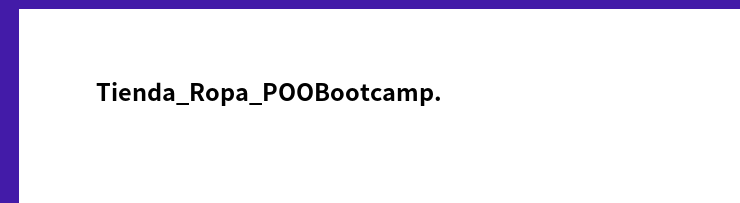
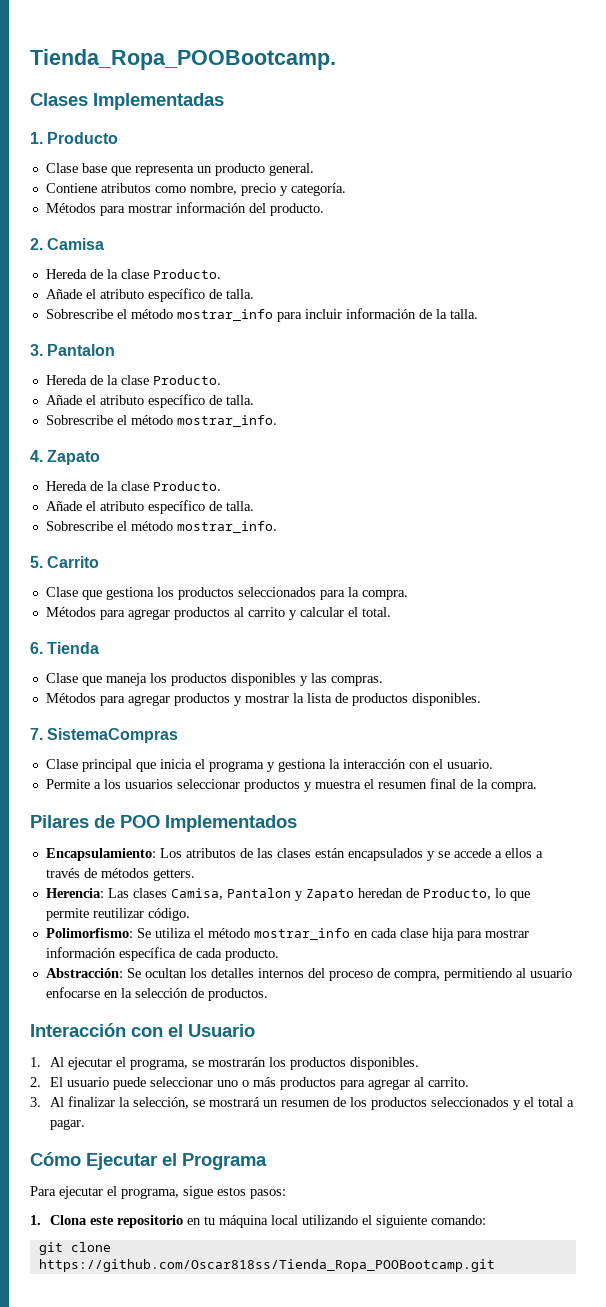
+ Clases Implementadas
+ 1. Producto
+ Clase base que representa un producto general.
+ Contiene atributos como nombre, precio y categoría.
+ Métodos para mostrar información del producto.
+ 2. Camisa
+ Hereda de la clase Producto.
+ Añade el atributo específico de talla.
+ Sobrescribe el método mostrar_info para incluir información de la talla.
+ 3. Pantalon
+ Hereda de la clase Producto.
+ Añade el atributo específico de talla.
+ Sobrescribe el método mostrar_info.
+ 4. Zapato
+ Hereda de la clase Producto.
+ Añade el atributo específico de talla.
+ Sobrescribe el método mostrar_info.
+ 5. Carrito
+ Clase que gestiona los productos seleccionados para la compra.
+ Métodos para agregar productos al carrito y calcular el total.
+ 6. Tienda
+ Clase que maneja los productos disponibles y las compras.
+ Métodos para agregar productos y mostrar la lista de productos disponibles.
+ 7. SistemaCompras
+ Clase principal que inicia el programa y gestiona la interacción con el usuario.
+ Permite a los usuarios seleccionar productos y muestra el resumen final de la compra.
+ Pilares de POO Implementados
+ Encapsulamiento: Los atributos de las clases están encapsulados y se accede a ellos a través de métodos getters.
+ Herencia: Las clases Camisa, Pantalon y Zapato heredan de Producto, lo que permite reutilizar código.
+ Polimorfismo: Se utiliza el método mostrar_info en cada clase hija para mostrar información específica de cada producto.
+ Abstracción: Se ocultan los detalles internos del proceso de compra, permitiendo al usuario enfocarse en la selección de productos.
+ Interacción con el Usuario
+ 1. Al ejecutar el programa, se mostrarán los productos disponibles.
+ 2. El usuario puede seleccionar uno o más productos para agregar al carrito.
+ 3. Al finalizar la selección, se mostrará un resumen de los productos seleccionados y el total a pagar.
+ Cómo Ejecutar el Programa
+ Para ejecutar el programa, sigue estos pasos:
+ 1. Clona este repositorio en tu máquina local utilizando el siguiente comando:
+ git clone https://github.com/Oscar818ss/Tienda_Ropa_POOBootcamp.git

